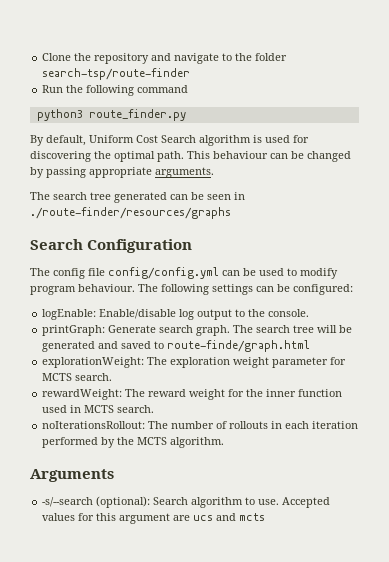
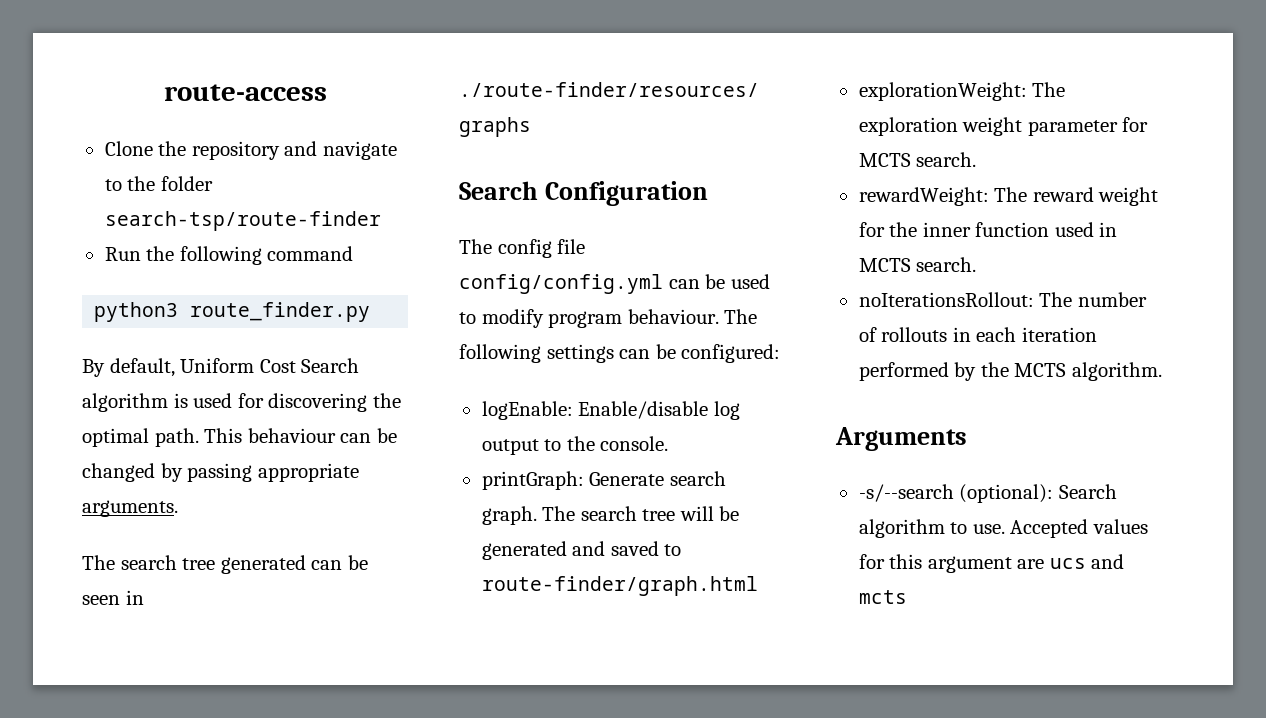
+ route-access
- The search tree will be generated and saved to route-finde/graph.html
+ The search tree will be generated and saved to route-finder/graph.html

